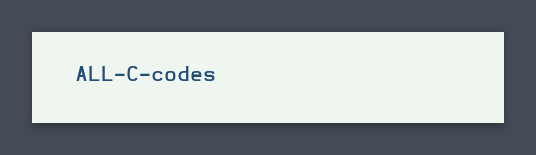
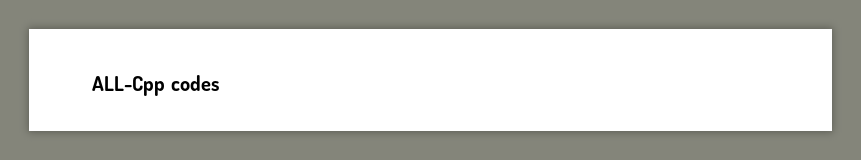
- ALL-C-codes
+ ALL-Cpp codes

